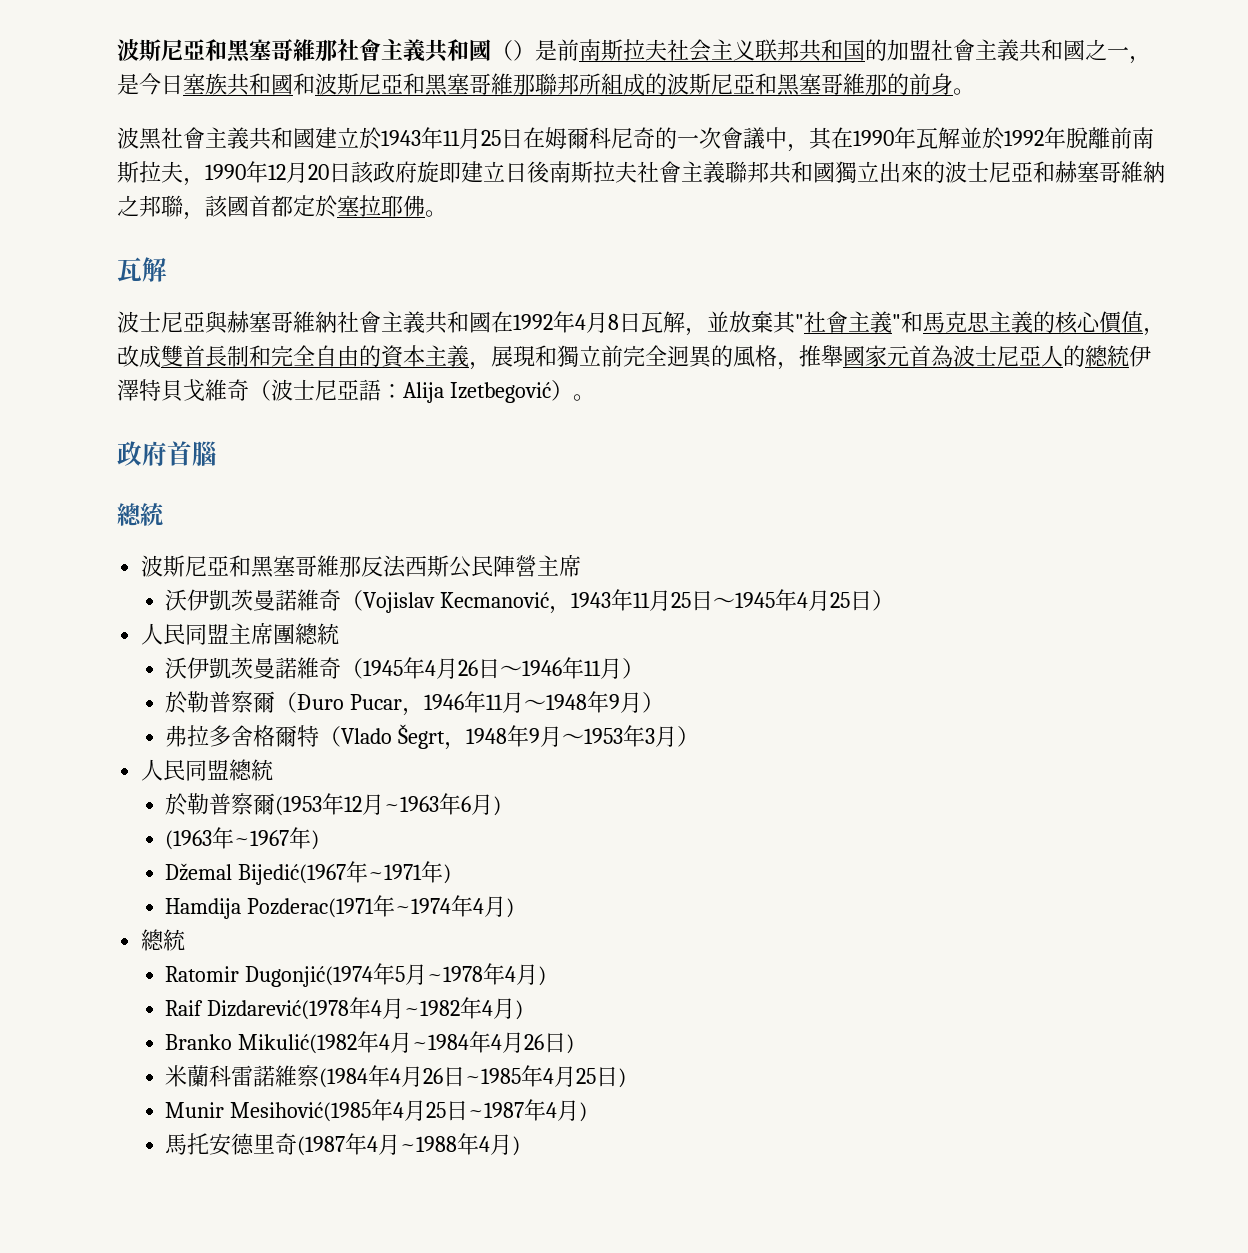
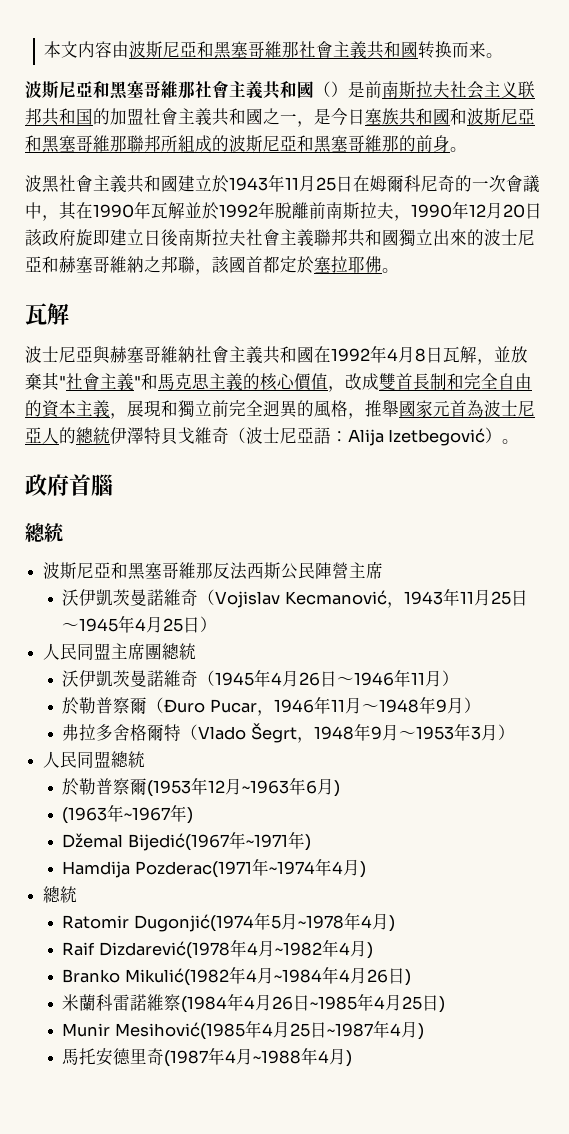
+ 本文内容由波斯尼亞和黑塞哥維那社會主義共和國转换而来。

